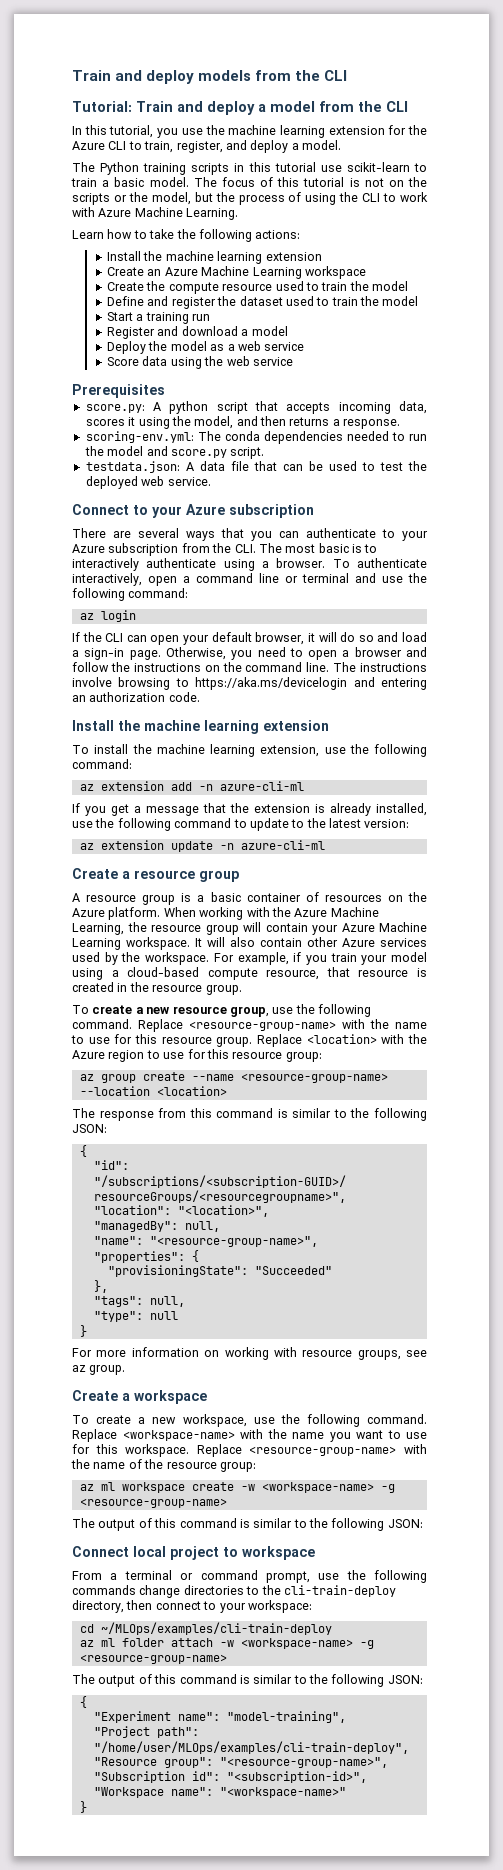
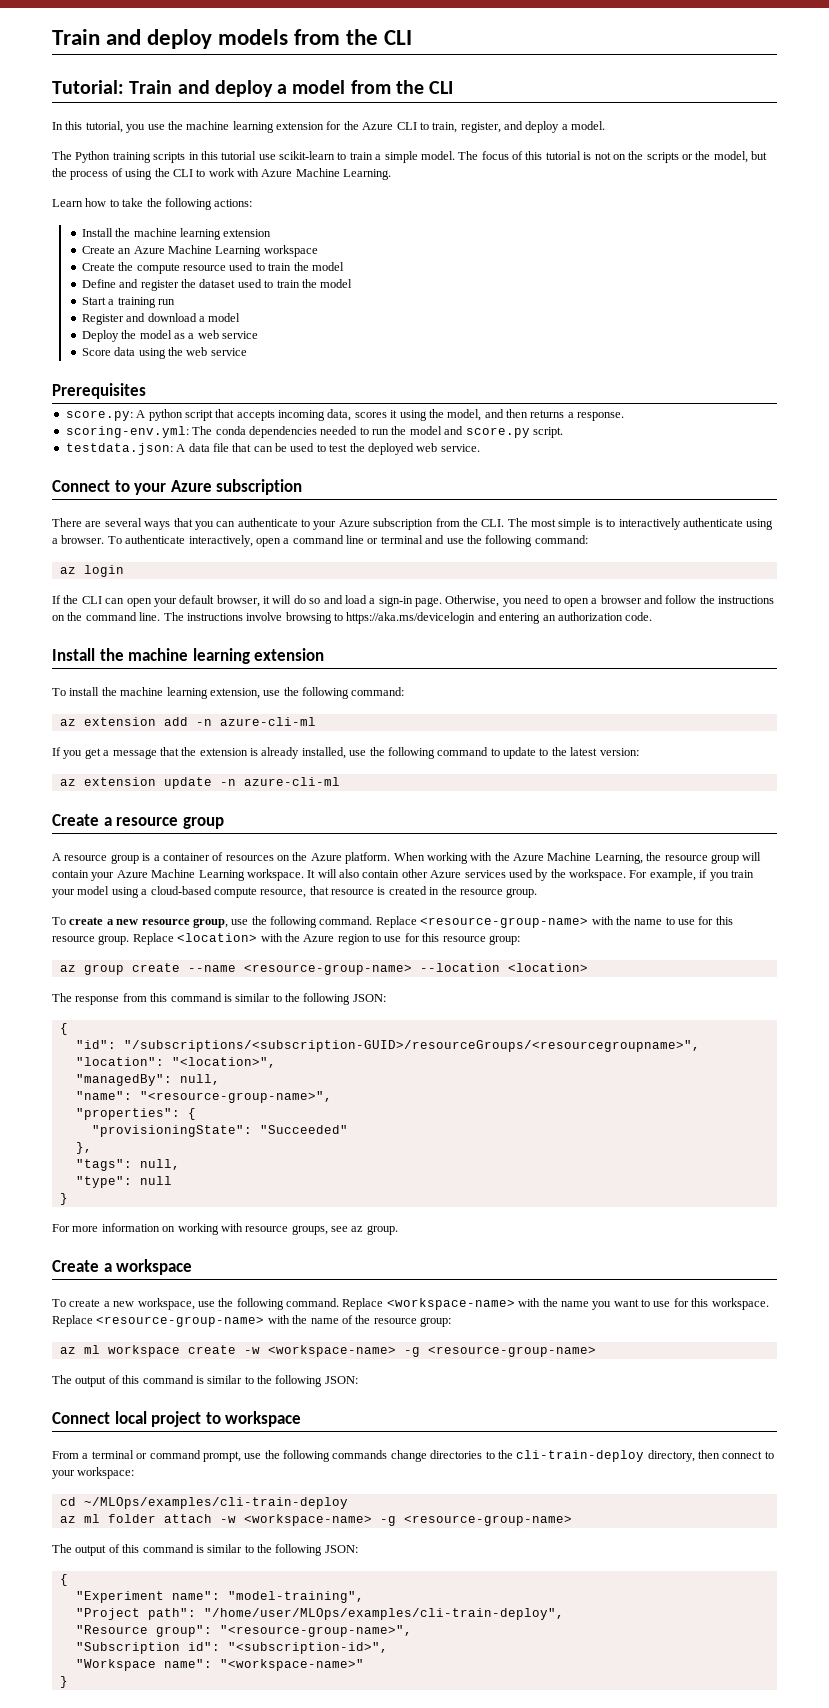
- The Python training scripts in this tutorial use scikit-learn to train a basic model.
+ The Python training scripts in this tutorial use scikit-learn to train a simple model.
- There are several ways that you can authenticate to your Azure subscription from the CLI. The most basic is to interactively authenticate using a browser.
+ There are several ways that you can authenticate to your Azure subscription from the CLI. The most simple is to interactively authenticate using a browser.
- A resource group is a basic container of resources on the Azure platform.
+ A resource group is a container of resources on the Azure platform.

